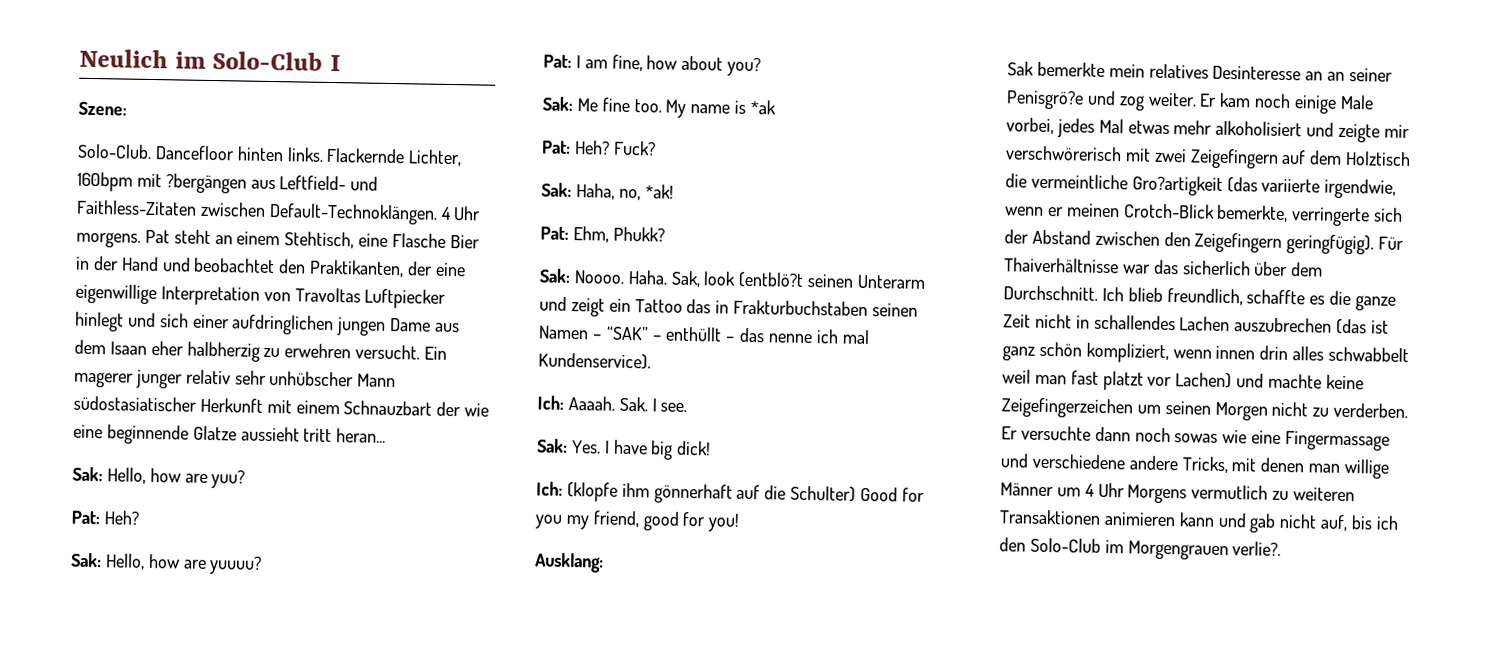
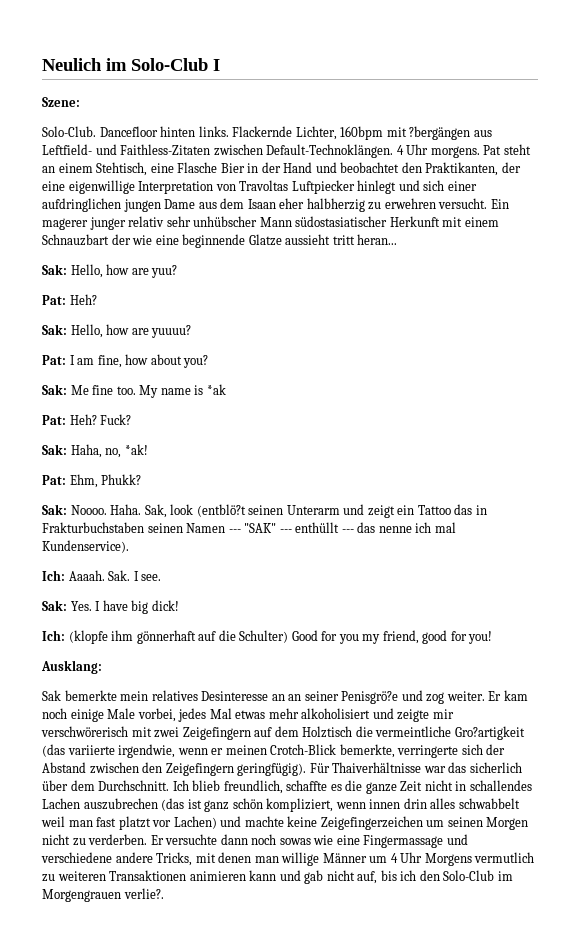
- Sak, look (entblö?t seinen Unterarm und zeigt ein Tattoo das in Frakturbuchstaben seinen Namen – “SAK” – enthüllt – das nenne ich mal Kundenservice).
+ Sak, look (entblö?t seinen Unterarm und zeigt ein Tattoo das in Frakturbuchstaben seinen Namen --- "SAK" --- enthüllt --- das nenne ich mal Kundenservice).

